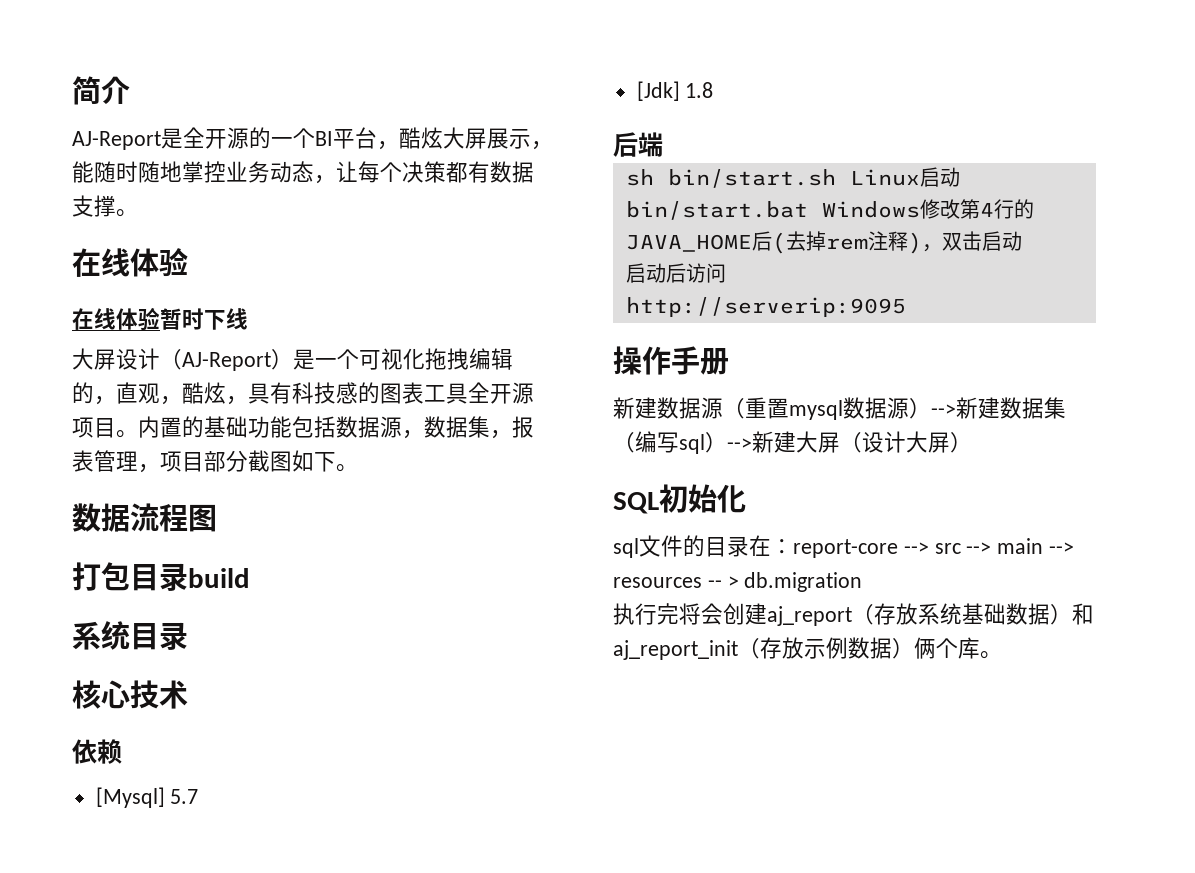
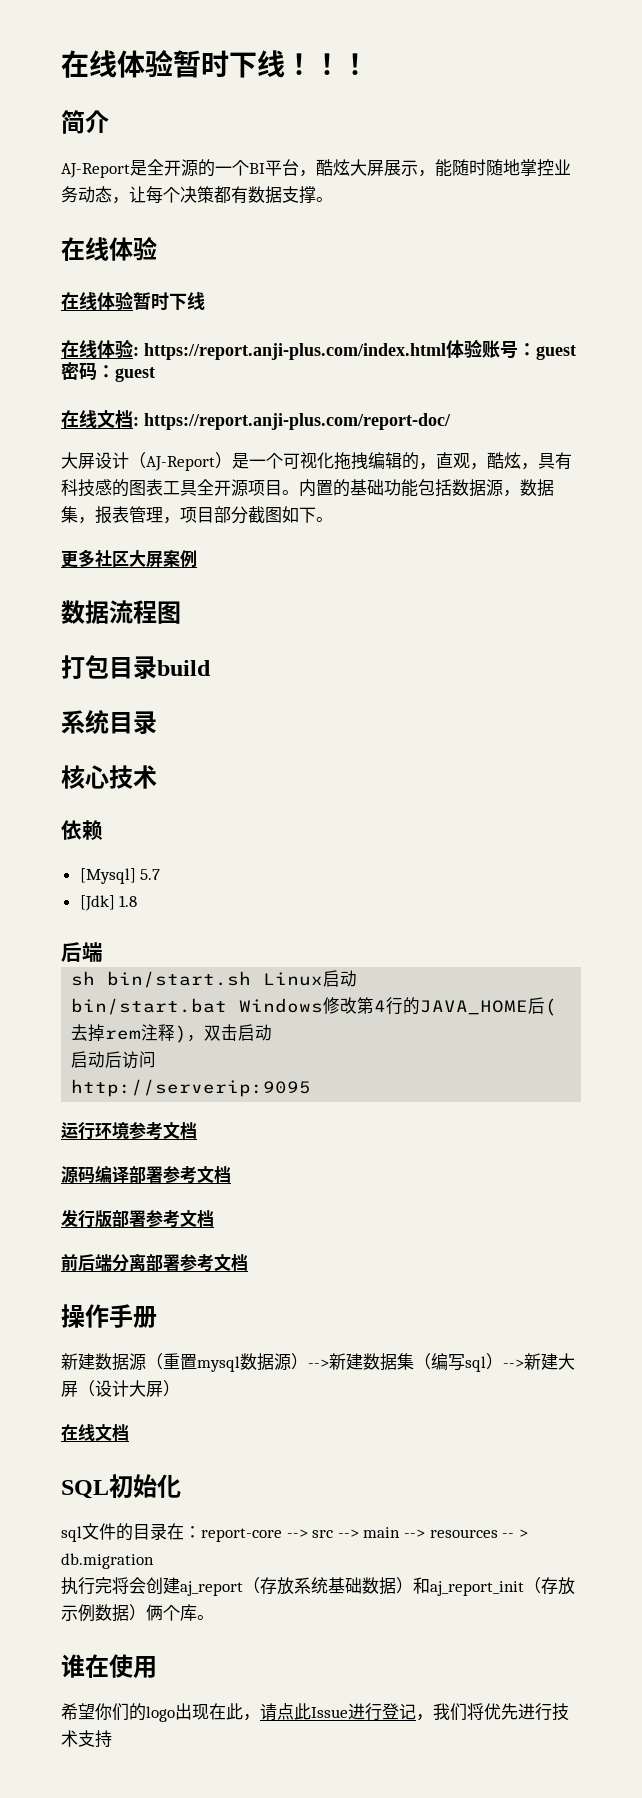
+ 在线体验暂时下线！！！
+ 在线体验: https://report.anji-plus.com/index.html体验账号：guest密码：guest
+ 在线文档: https://report.anji-plus.com/report-doc/
+ 更多社区大屏案例
+ 运行环境参考文档
+ 源码编译部署参考文档
+ 发行版部署参考文档
+ 前后端分离部署参考文档
  新建数据源（重置mysql数据源）-->新建数据集（编写sql）-->新建大屏（设计大屏）
+ 在线文档
+ 谁在使用
+ 希望你们的logo出现在此，请点此Issue进行登记，我们将优先进行技术支持

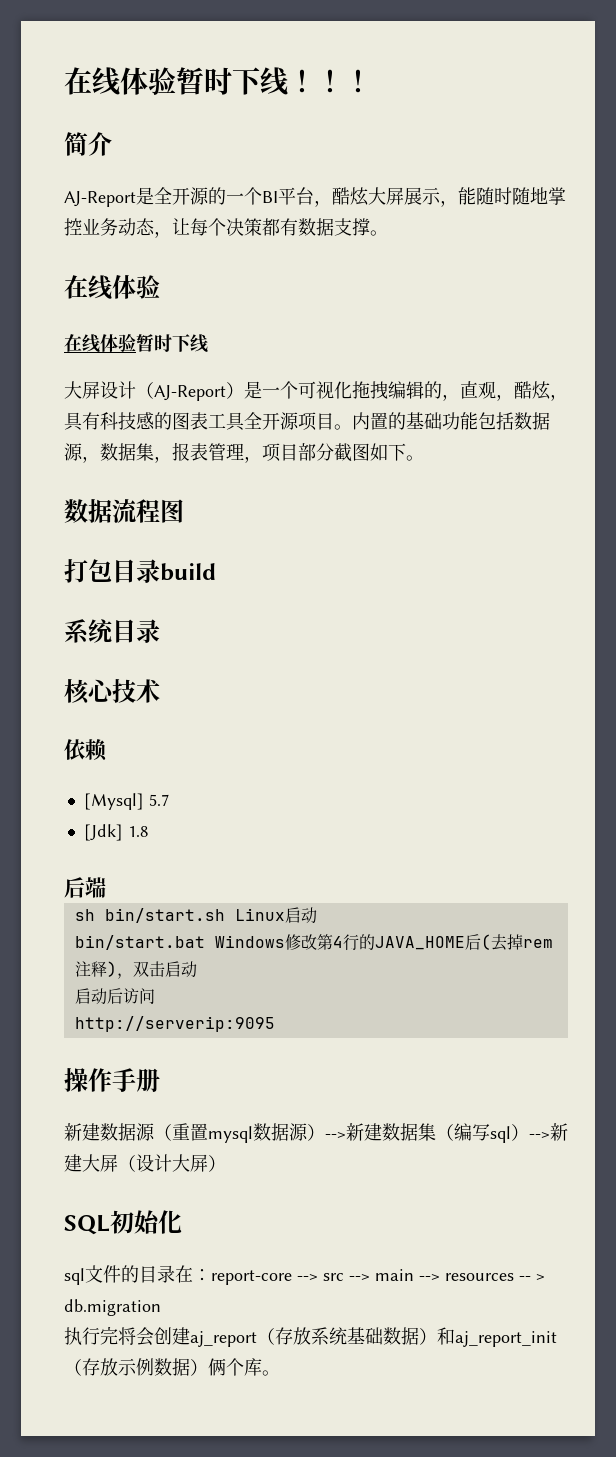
- 在线体验: https://report.anji-plus.com/index.html体验账号：guest密码：guest
- 在线文档: https://report.anji-plus.com/report-doc/
- 更多社区大屏案例
- 运行环境参考文档
- 源码编译部署参考文档
- 发行版部署参考文档
- 前后端分离部署参考文档
  新建数据源（重置mysql数据源）-->新建数据集（编写sql）-->新建大屏（设计大屏）
- 在线文档
- 谁在使用
- 希望你们的logo出现在此，请点此Issue进行登记，我们将优先进行技术支持

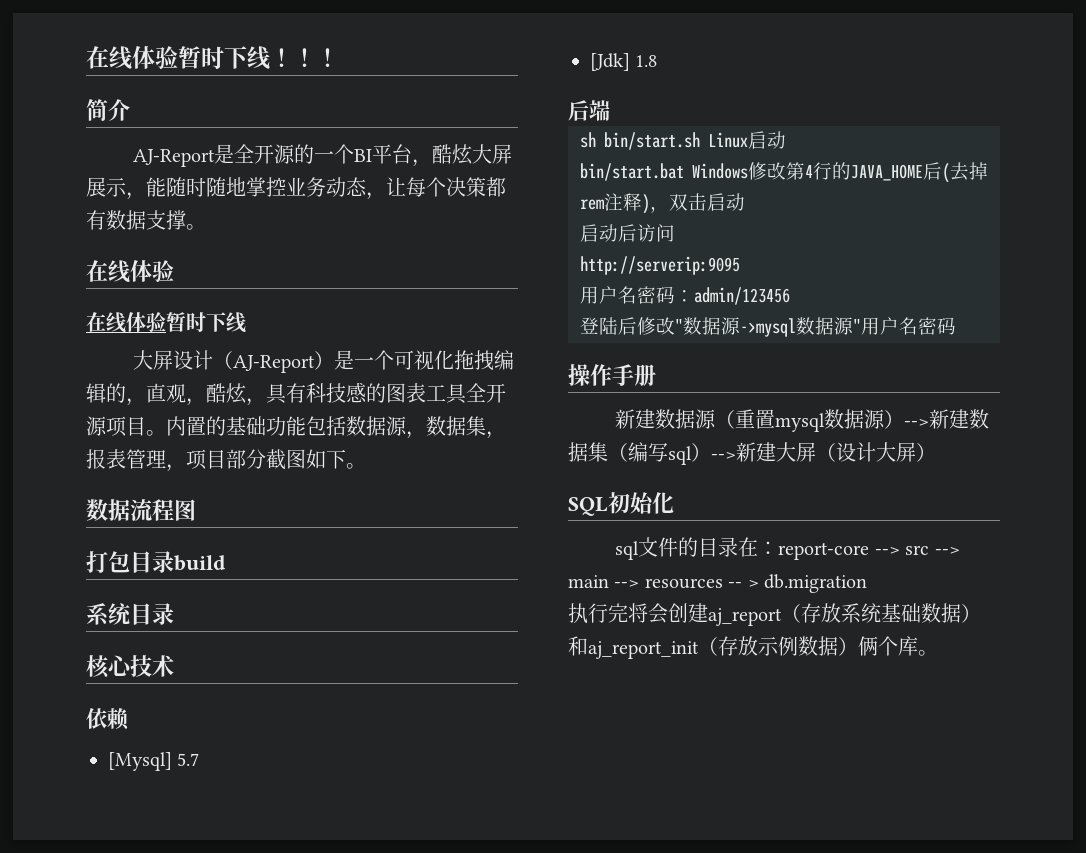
+ 用户名密码：admin/123456
+ 登陆后修改"数据源->mysql数据源"用户名密码

